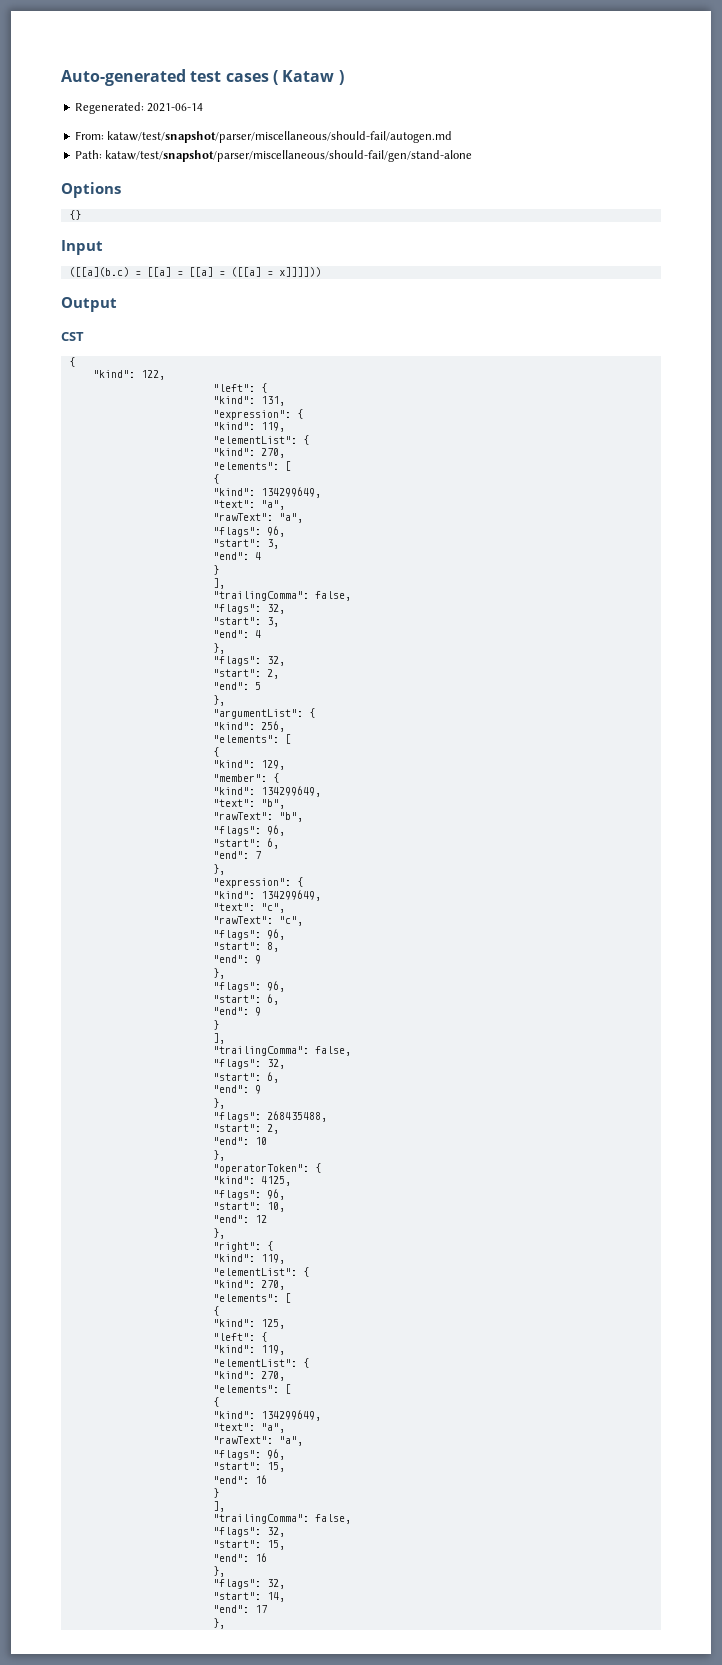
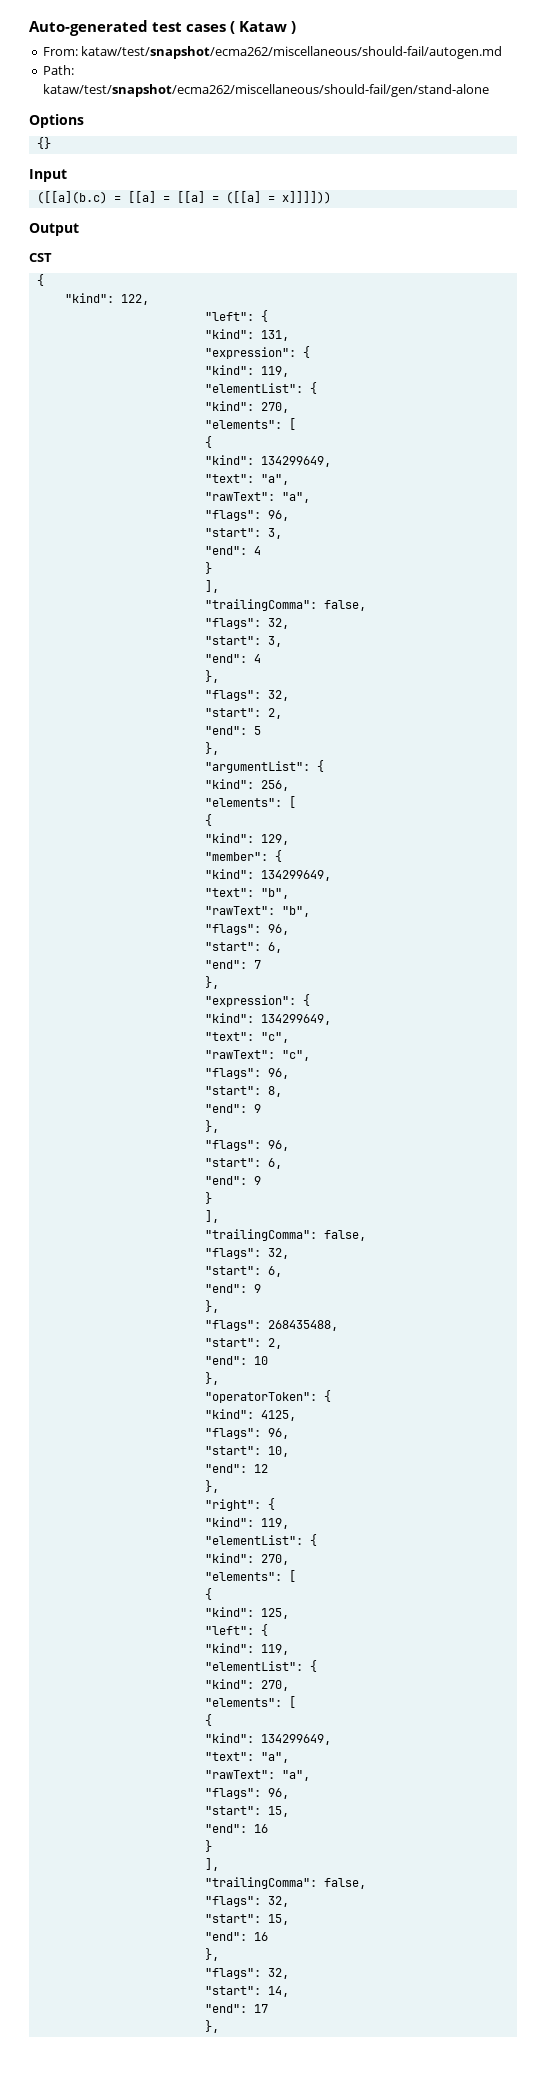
- Regenerated: 2021-06-14
- From: kataw/test/snapshot/parser/miscellaneous/should-fail/autogen.md
+ From: kataw/test/snapshot/ecma262/miscellaneous/should-fail/autogen.md
- Path: kataw/test/snapshot/parser/miscellaneous/should-fail/gen/stand-alone
+ Path: kataw/test/snapshot/ecma262/miscellaneous/should-fail/gen/stand-alone

